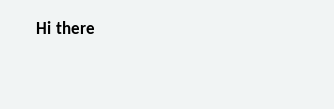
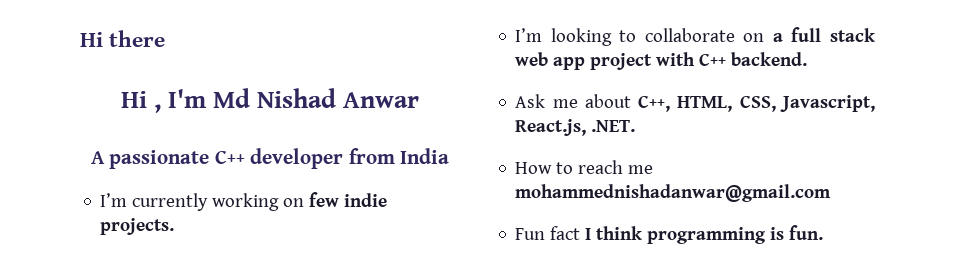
+ Hi , I'm Md Nishad Anwar
+ A passionate C++ developer from India
+ I’m currently working on few indie projects.
+ I’m looking to collaborate on a full stack web app project with C++ backend.
+ Ask me about C++, HTML, CSS, Javascript, React.js, .NET.
+ How to reach me mohammednishadanwar@gmail.com
+ Fun fact I think programming is fun.

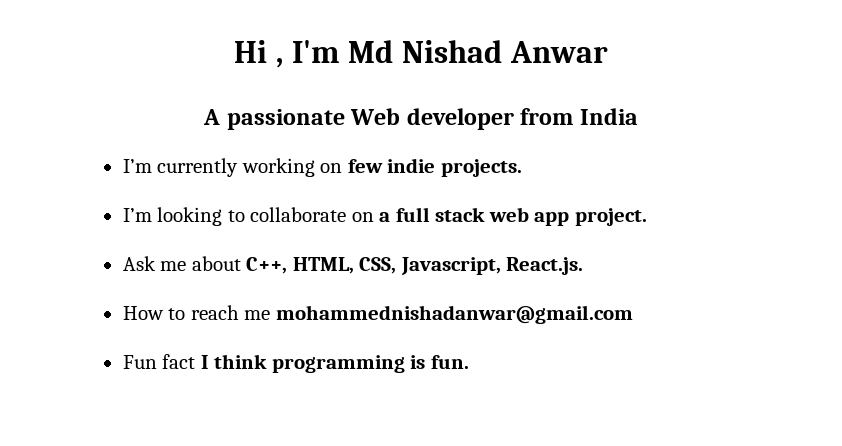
- Hi there
- A passionate C++ developer from India
+ A passionate Web developer from India
- I’m looking to collaborate on a full stack web app project with C++ backend.
+ I’m looking to collaborate on a full stack web app project.
- Ask me about C++, HTML, CSS, Javascript, React.js, .NET.
+ Ask me about C++, HTML, CSS, Javascript, React.js.

